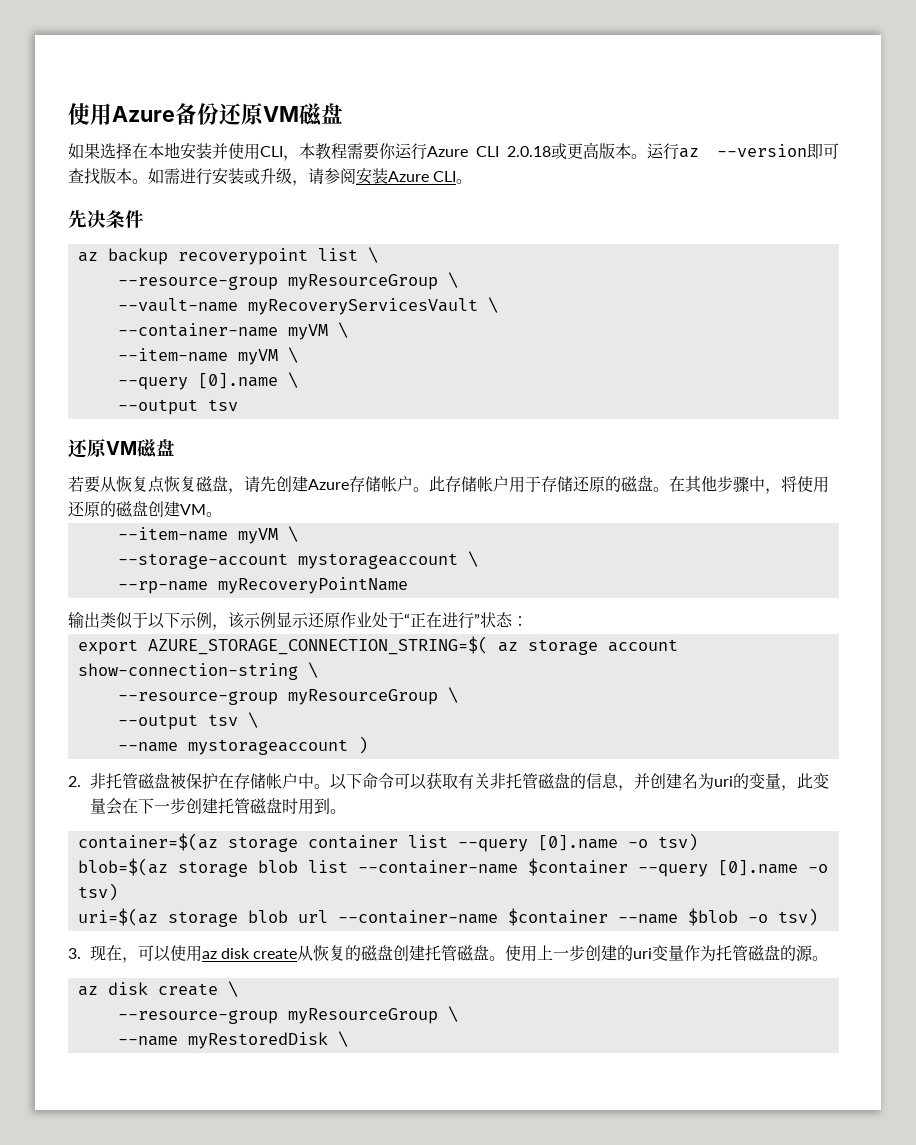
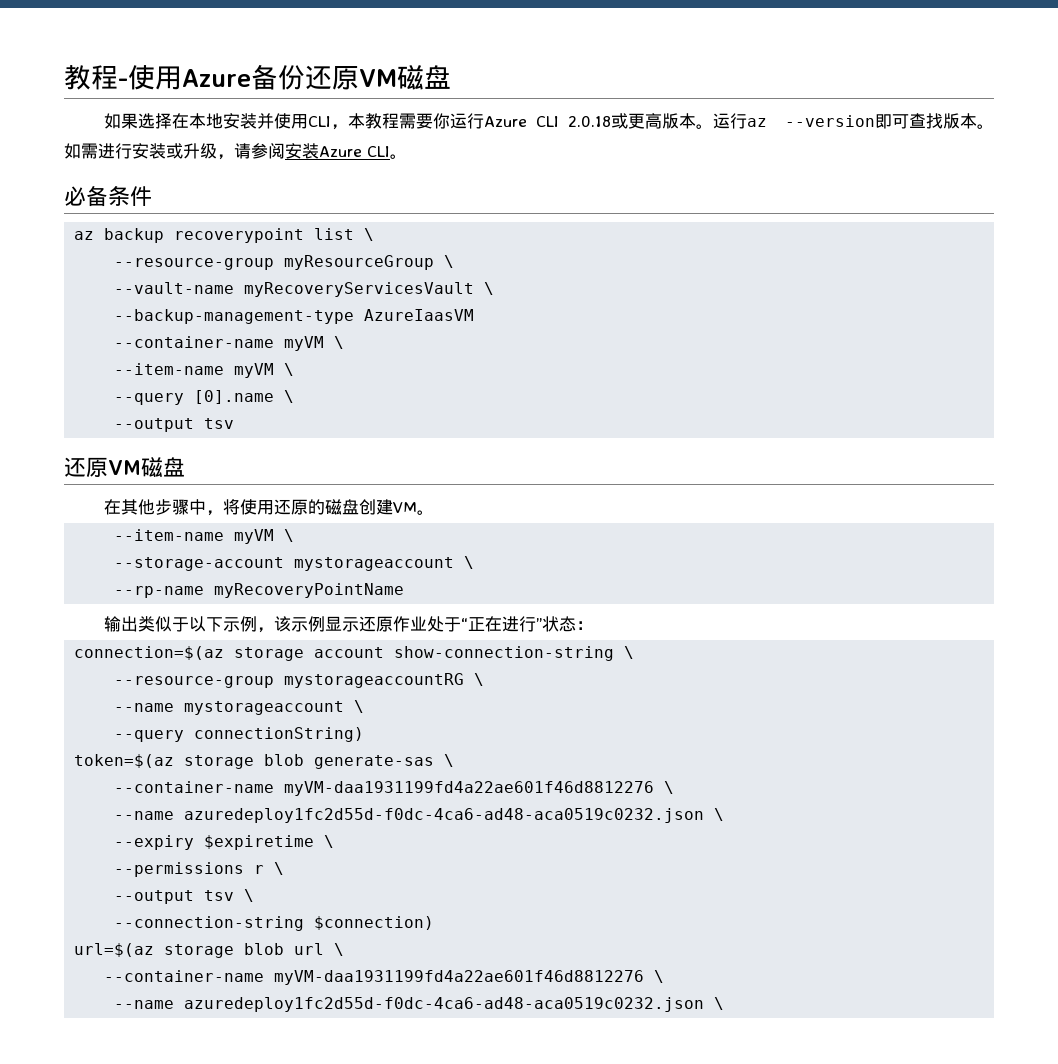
- 使用Azure备份还原VM磁盘
+ 教程-使用Azure备份还原VM磁盘
- 先决条件
+ 必备条件
+ --backup-management-type AzureIaasVM
- 若要从恢复点恢复磁盘，请先创建Azure存储帐户。此存储帐户用于存储还原的磁盘。
- export AZURE_STORAGE_CONNECTION_STRING=$( az storage account show-connection-string \
- --resource-group myResourceGroup \
+ connection=$(az storage account show-connection-string \
+ --resource-group mystorageaccountRG \
+ --name mystorageaccount \
+ --query connectionString)
+ token=$(az storage blob generate-sas \
+ --container-name myVM-daa1931199fd4a22ae601f46d8812276 \
+ --name azuredeploy1fc2d55d-f0dc-4ca6-ad48-aca0519c0232.json \
+ --expiry $expiretime \
+ --permissions r \
  --output tsv \
- --name mystorageaccount )
- 2.非托管磁盘被保护在存储帐户中。以下命令可以获取有关非托管磁盘的信息，并创建名为uri的变量，此变量会在下一步创建托管磁盘时用到。
- container=$(az storage container list --query [0].name -o tsv)
- blob=$(az storage blob list --container-name $container --query [0].name -o tsv)
- uri=$(az storage blob url --container-name $container --name $blob -o tsv)
- 3.现在，可以使用az disk create从恢复的磁盘创建托管磁盘。使用上一步创建的uri变量作为托管磁盘的源。
- az disk create \
- --resource-group myResourceGroup \
- --name myRestoredDisk \
+ --connection-string $connection)
+ url=$(az storage blob url \
+ --container-name myVM-daa1931199fd4a22ae601f46d8812276 \
+ --name azuredeploy1fc2d55d-f0dc-4ca6-ad48-aca0519c0232.json \

